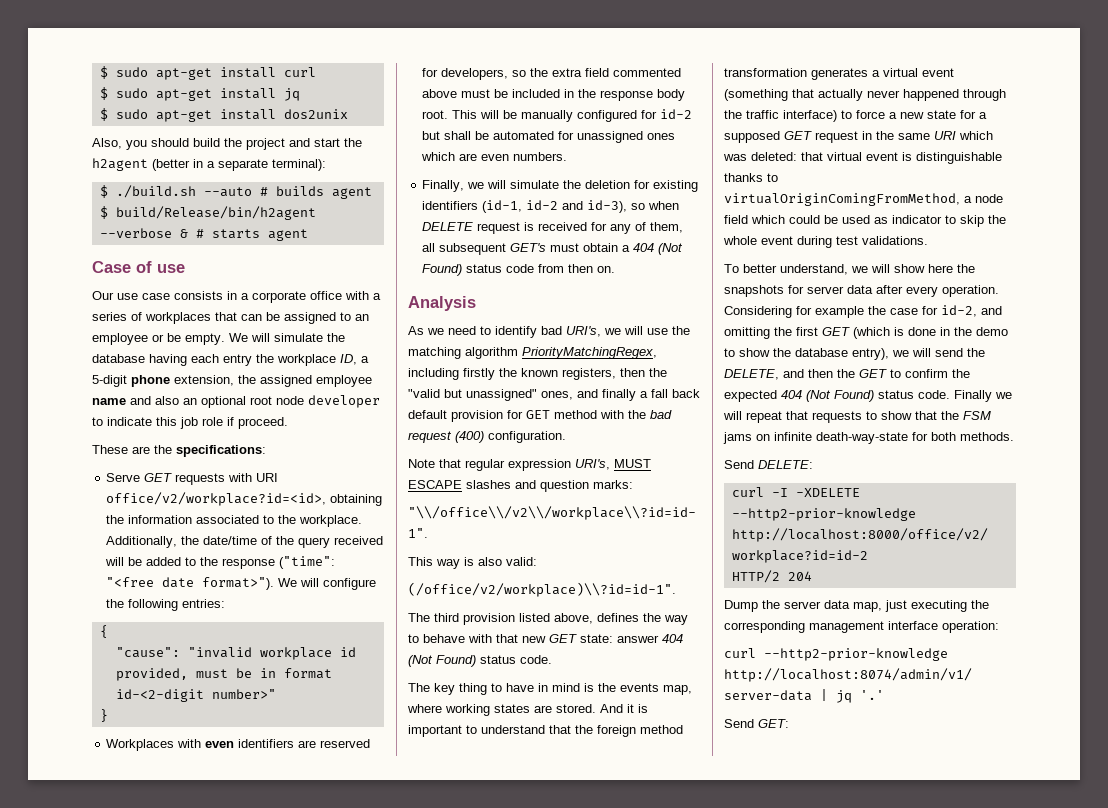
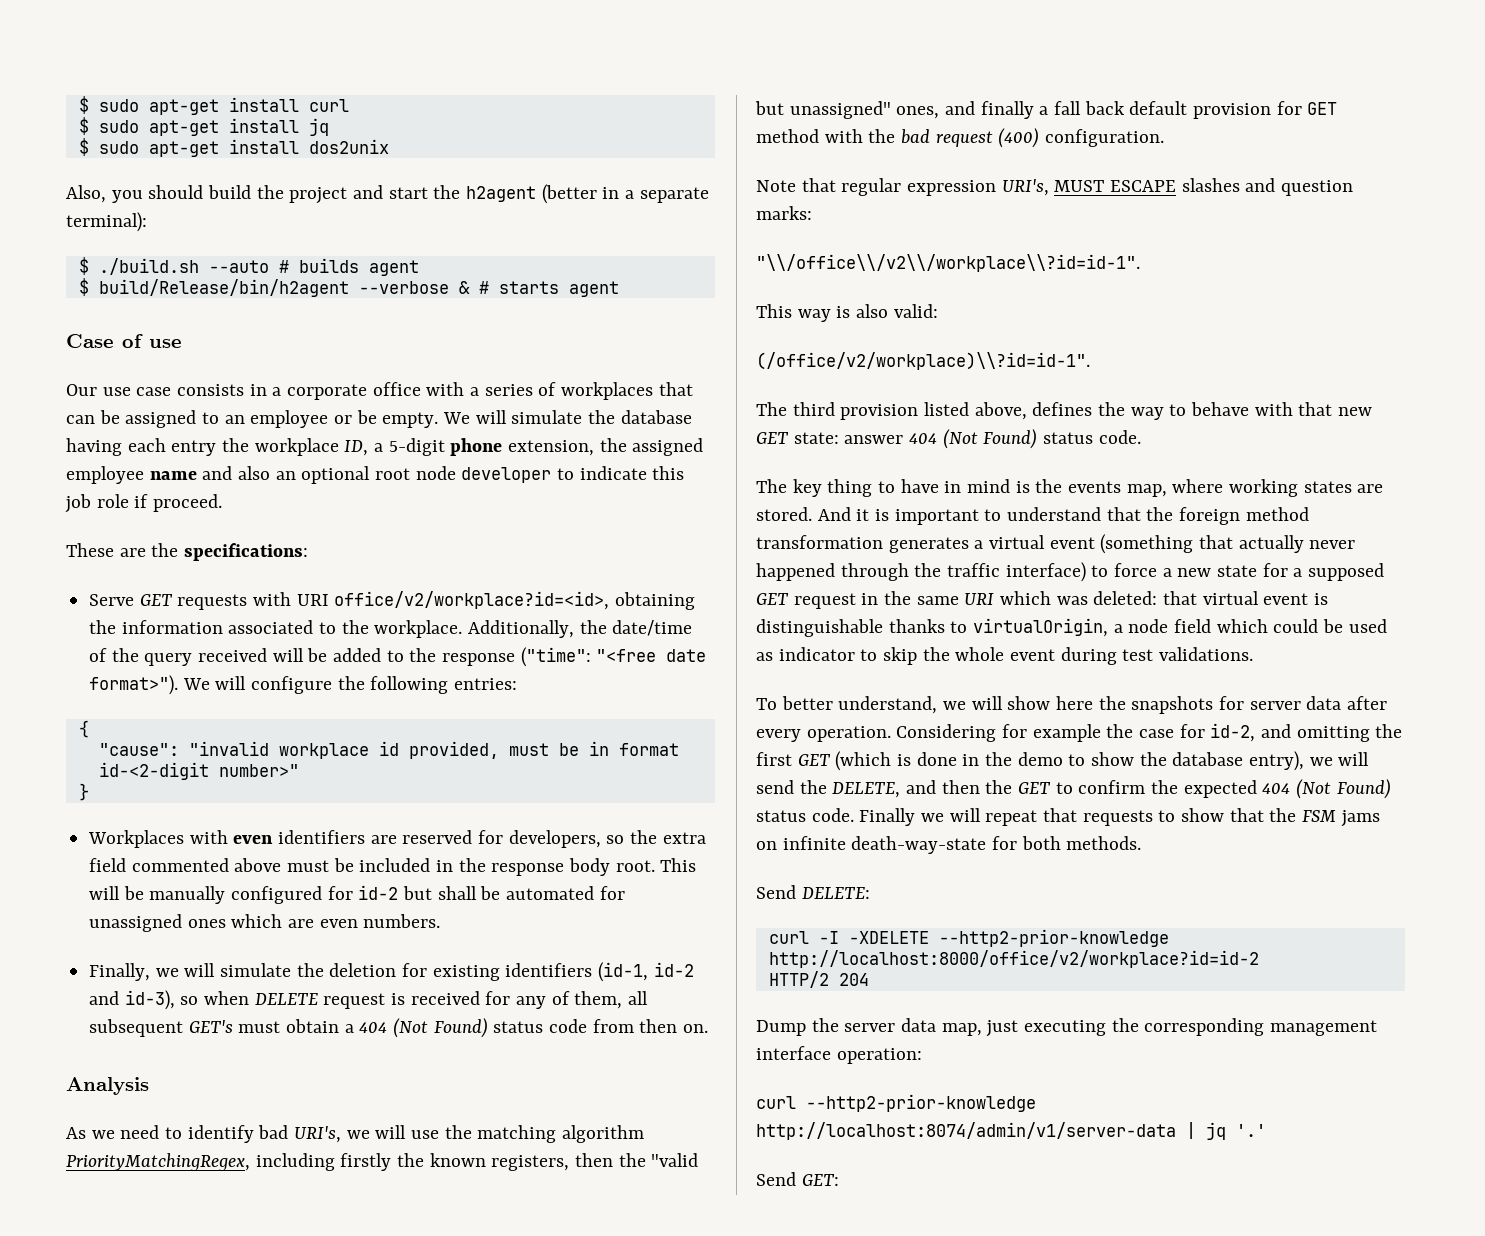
- that virtual event is distinguishable thanks to virtualOriginComingFromMethod, a node field which could be used as indicator to skip the whole event during test validations.
+ that virtual event is distinguishable thanks to virtualOrigin, a node field which could be used as indicator to skip the whole event during test validations.

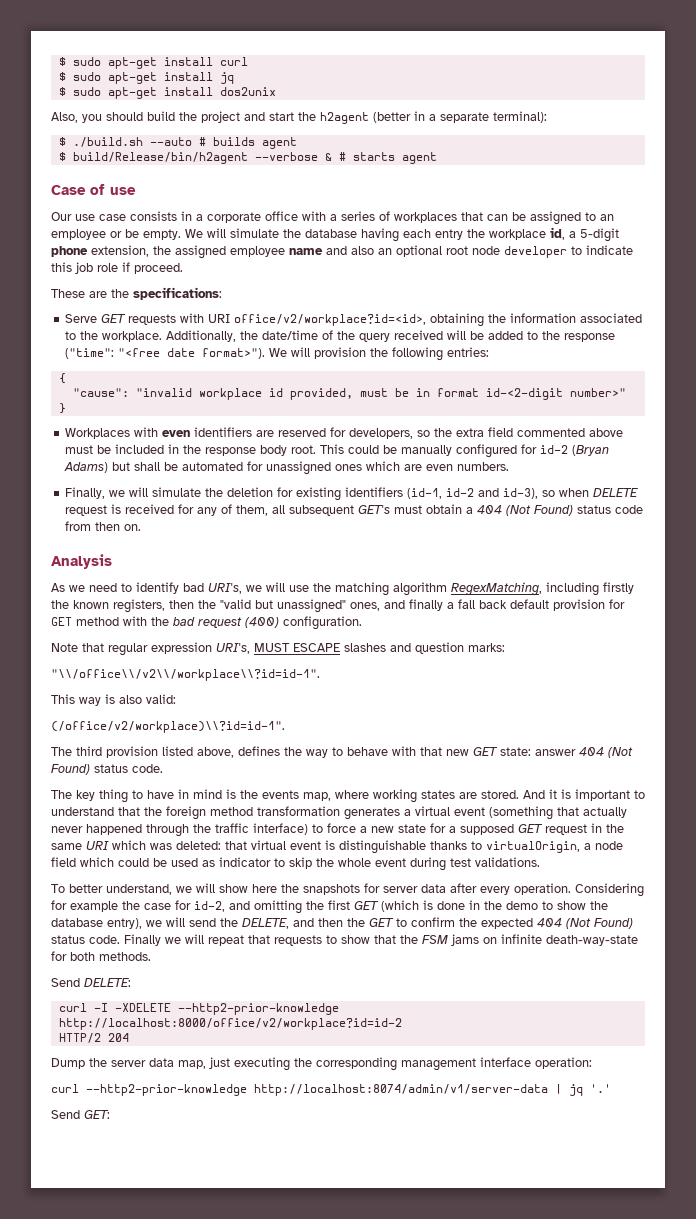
- We will simulate the database having each entry the workplace ID, a 5-digit phone extension, the assigned employee name and also an optional root node developer to indicate this job role if proceed.
+ We will simulate the database having each entry the workplace id, a 5-digit phone extension, the assigned employee name and also an optional root node developer to indicate this job role if proceed.
- We will configure the following entries:
+ We will provision the following entries:
- This will be manually configured for id-2 but shall be automated for unassigned ones which are even numbers.
+ This could be manually configured for id-2 (Bryan Adams) but shall be automated for unassigned ones which are even numbers.
- As we need to identify bad URI's, we will use the matching algorithm PriorityMatchingRegex, including firstly the known registers, then the "valid but unassigned" ones, and finally a fall back default provision for GET method with the bad request (400) configuration.
+ As we need to identify bad URI's, we will use the matching algorithm RegexMatching, including firstly the known registers, then the "valid but unassigned" ones, and finally a fall back default provision for GET method with the bad request (400) configuration.

